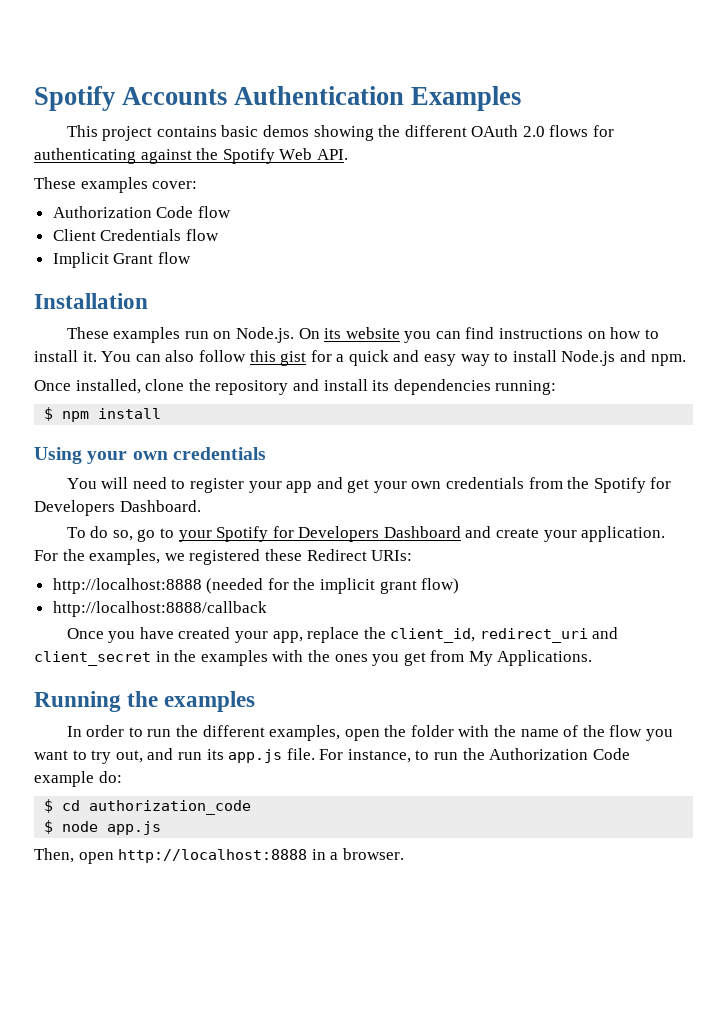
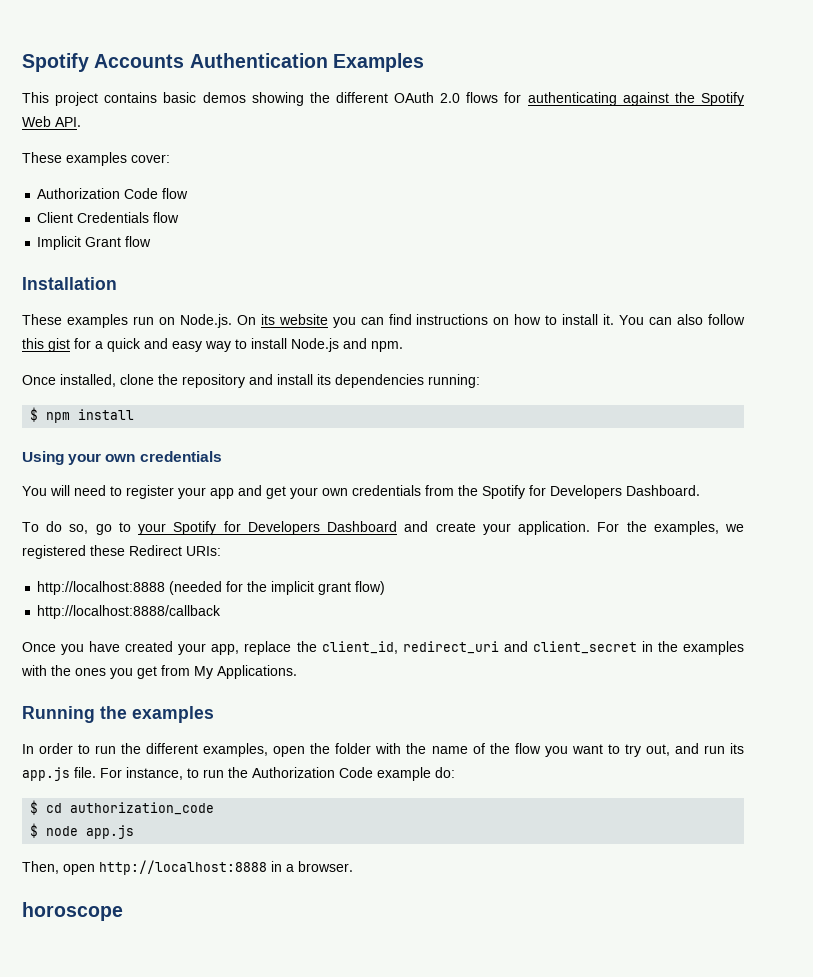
+ horoscope

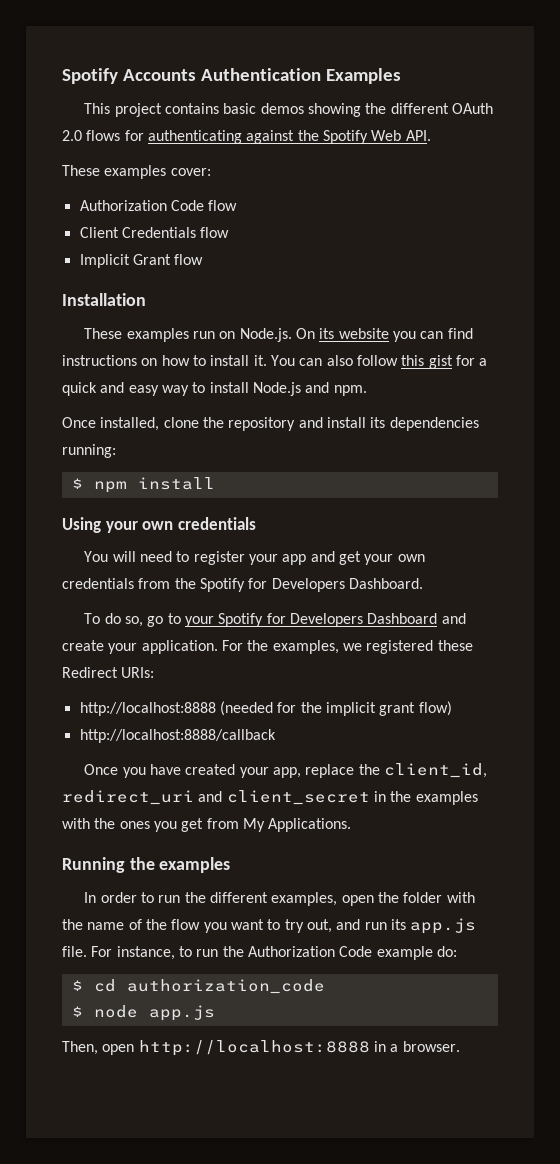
- horoscope

